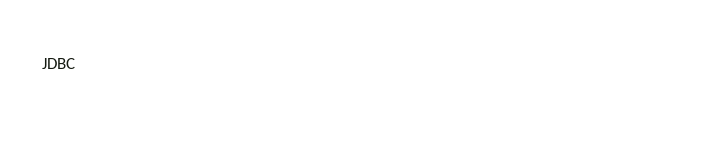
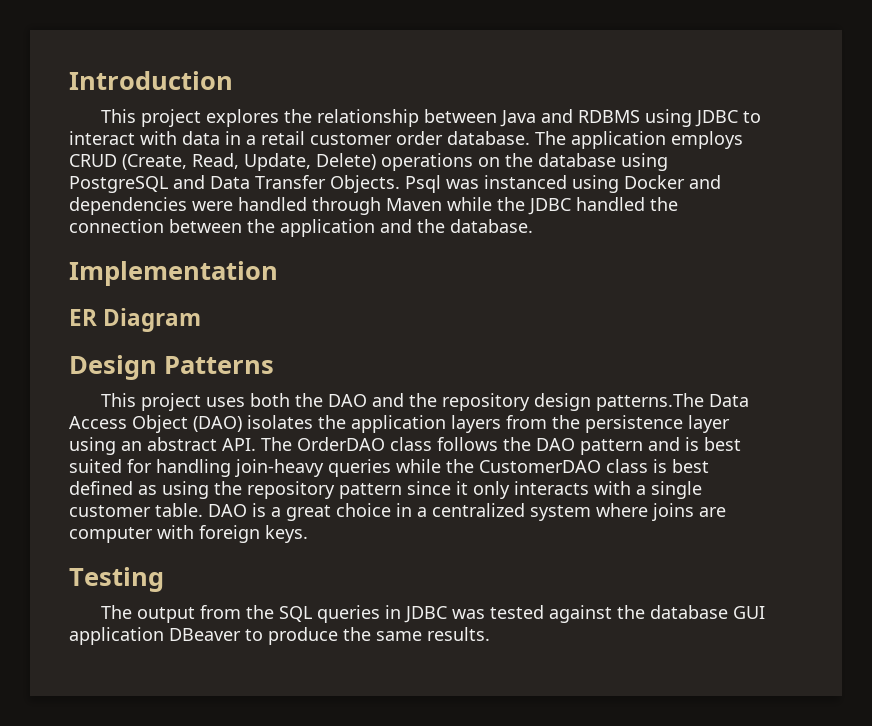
- JDBC
+ Introduction
+ This project explores the relationship between Java and RDBMS using JDBC to interact with data in a retail customer order database. The application employs CRUD (Create, Read, Update, Delete) operations on the database using PostgreSQL and Data Transfer Objects. Psql was instanced using Docker and dependencies were handled through Maven while the JDBC handled the connection between the application and the database.
+ Implementation
+ ER Diagram
+ Design Patterns
+ This project uses both the DAO and the repository design patterns.The Data Access Object (DAO) isolates the application layers from the persistence layer using an abstract API. The OrderDAO class follows the DAO pattern and is best suited for handling join-heavy queries while the CustomerDAO class is best defined as using the repository pattern since it only interacts with a single customer table. DAO is a great choice in a centralized system where joins are computer with foreign keys.
+ Testing
+ The output from the SQL queries in JDBC was tested against the database GUI application DBeaver to produce the same results.

